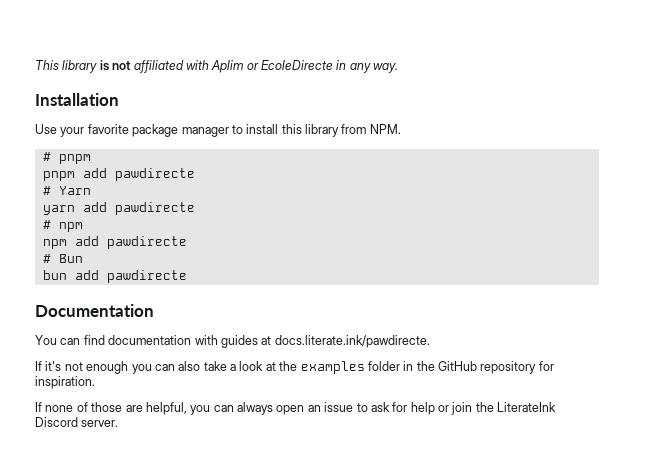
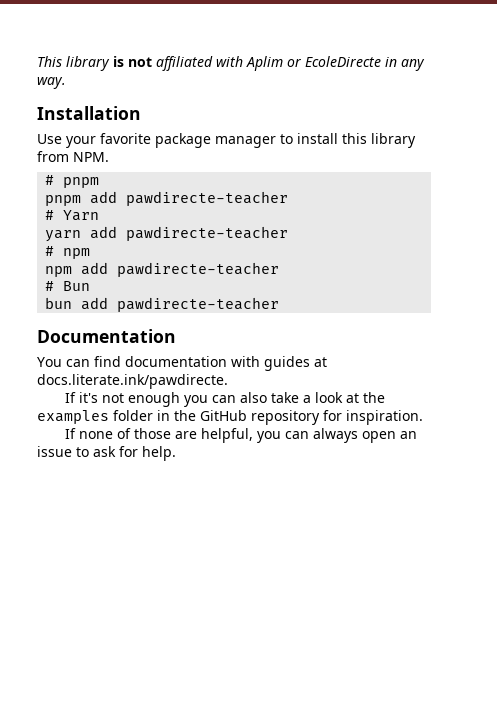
- pnpm add pawdirecte
+ pnpm add pawdirecte-teacher
- yarn add pawdirecte
+ yarn add pawdirecte-teacher
- npm add pawdirecte
+ npm add pawdirecte-teacher
- bun add pawdirecte
+ bun add pawdirecte-teacher
- If none of those are helpful, you can always open an issue to ask for help or join the LiterateInk Discord server.
+ If none of those are helpful, you can always open an issue to ask for help.

